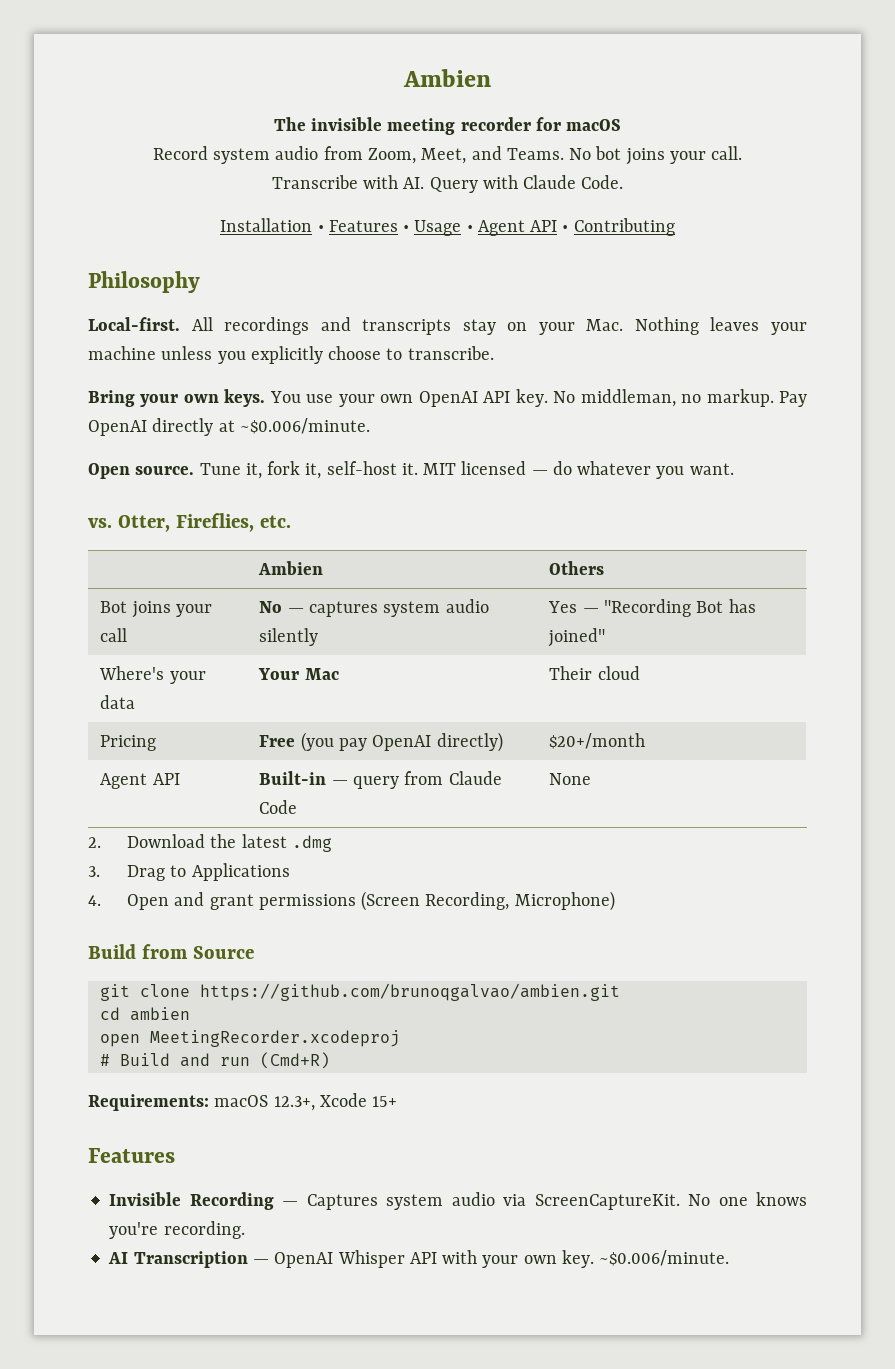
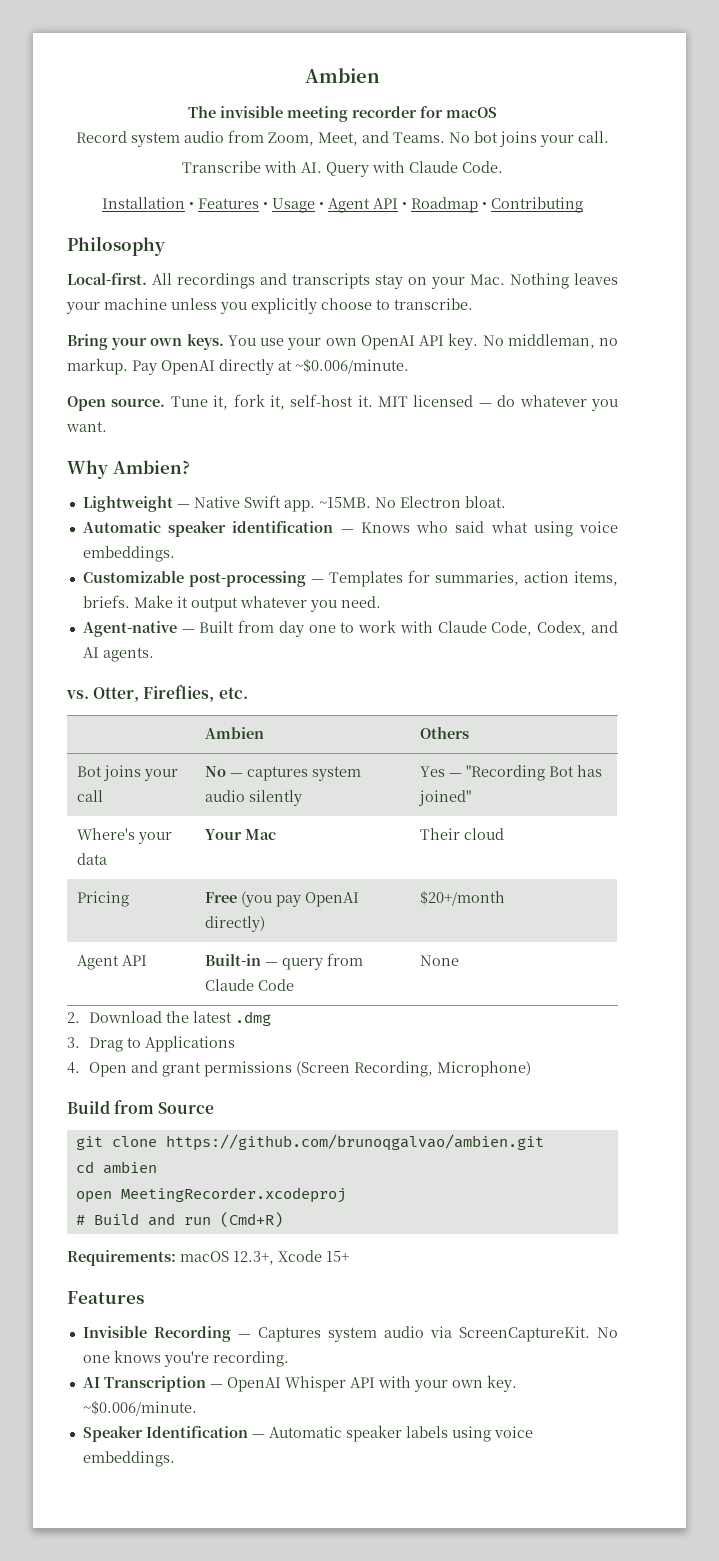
- Installation • Features • Usage • Agent API • Contributing
+ Installation • Features • Usage • Agent API • Roadmap • Contributing
+ Why Ambien?
+ Lightweight — Native Swift app. ~15MB. No Electron bloat.
+ Automatic speaker identification — Knows who said what using voice embeddings.
+ Customizable post-processing — Templates for summaries, action items, briefs. Make it output whatever you need.
+ Agent-native — Built from day one to work with Claude Code, Codex, and AI agents.
+ Speaker Identification — Automatic speaker labels using voice embeddings.

